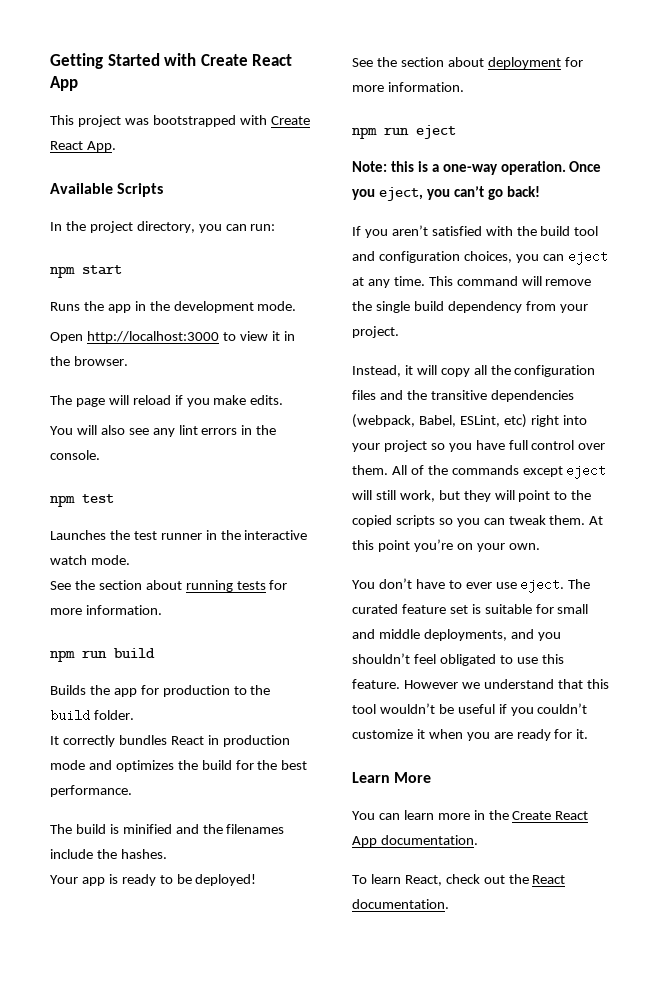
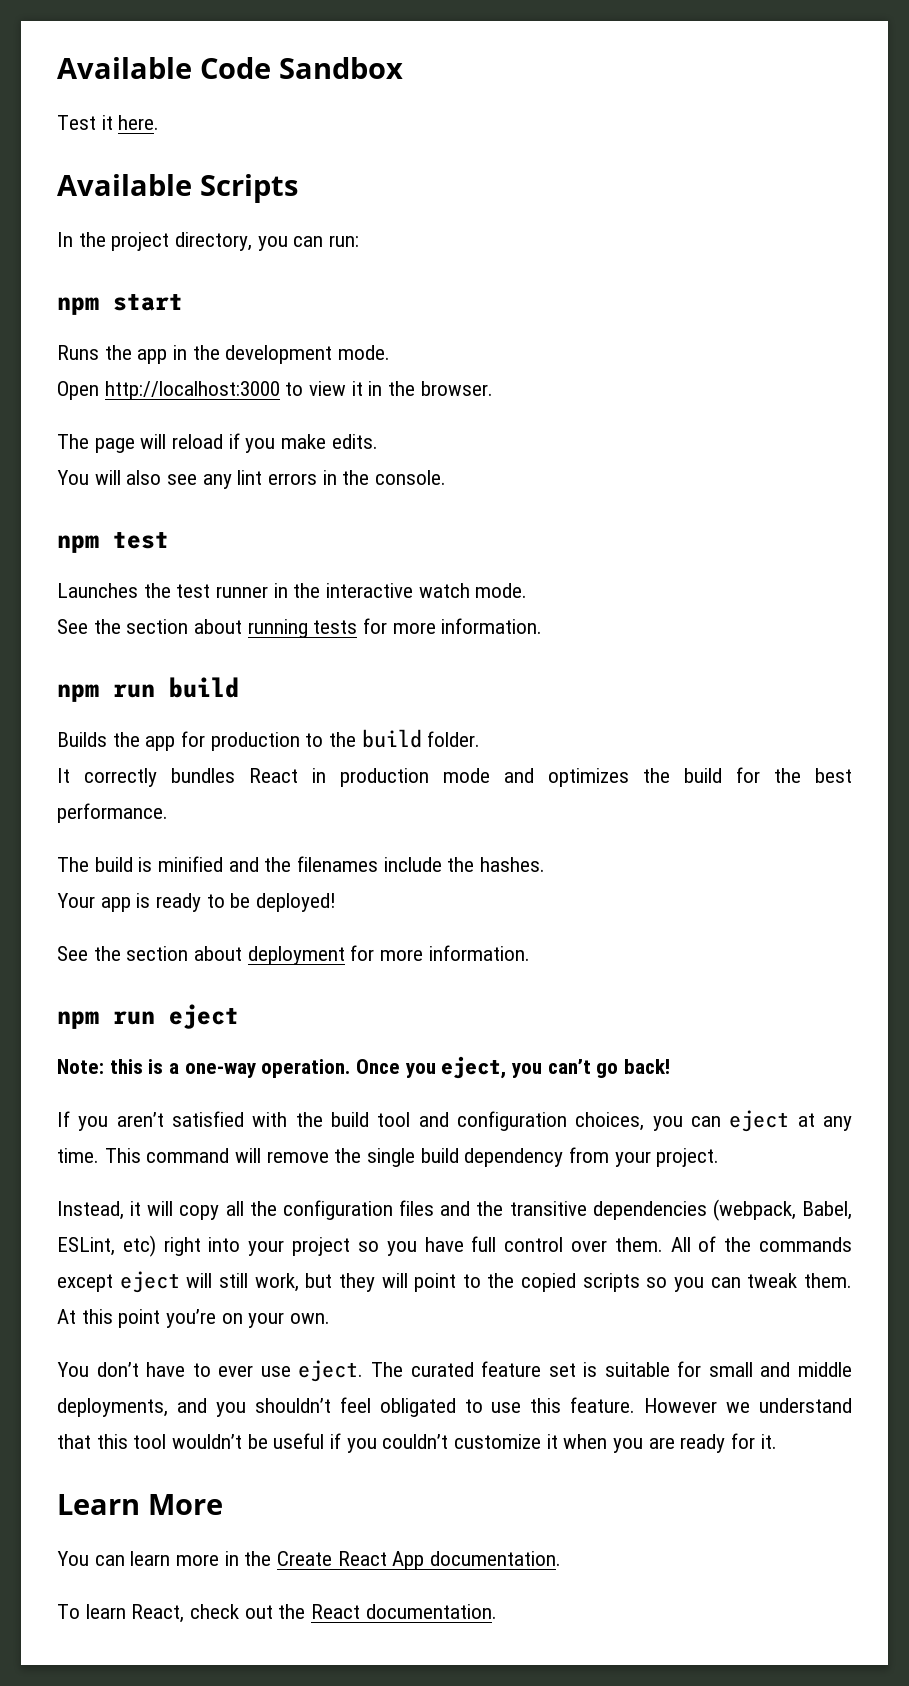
- Getting Started with Create React App
- This project was bootstrapped with Create React App.
+ Available Code Sandbox
+ Test it here.

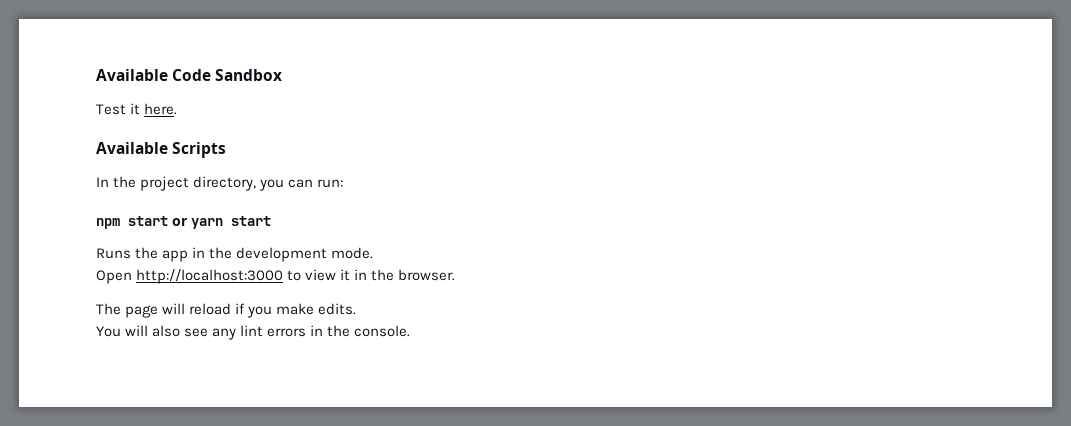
- npm start
+ npm start or yarn start
- npm test
- Launches the test runner in the interactive watch mode.
- See the section about running tests for more information.
- npm run build
- Builds the app for production to the build folder.
- It correctly bundles React in production mode and optimizes the build for the best performance.
- The build is minified and the filenames include the hashes.
- Your app is ready to be deployed!
- See the section about deployment for more information.
- npm run eject
- Note: this is a one-way operation. Once you eject, you can’t go back!
- If you aren’t satisfied with the build tool and configuration choices, you can eject at any time. This command will remove the single build dependency from your project.
- Instead, it will copy all the configuration files and the transitive dependencies (webpack, Babel, ESLint, etc) right into your project so you have full control over them. All of the commands except eject will still work, but they will point to the copied scripts so you can tweak them. At this point you’re on your own.
- You don’t have to ever use eject. The curated feature set is suitable for small and middle deployments, and you shouldn’t feel obligated to use this feature. However we understand that this tool wouldn’t be useful if you couldn’t customize it when you are ready for it.
- Learn More
- You can learn more in the Create React App documentation.
- To learn React, check out the React documentation.

